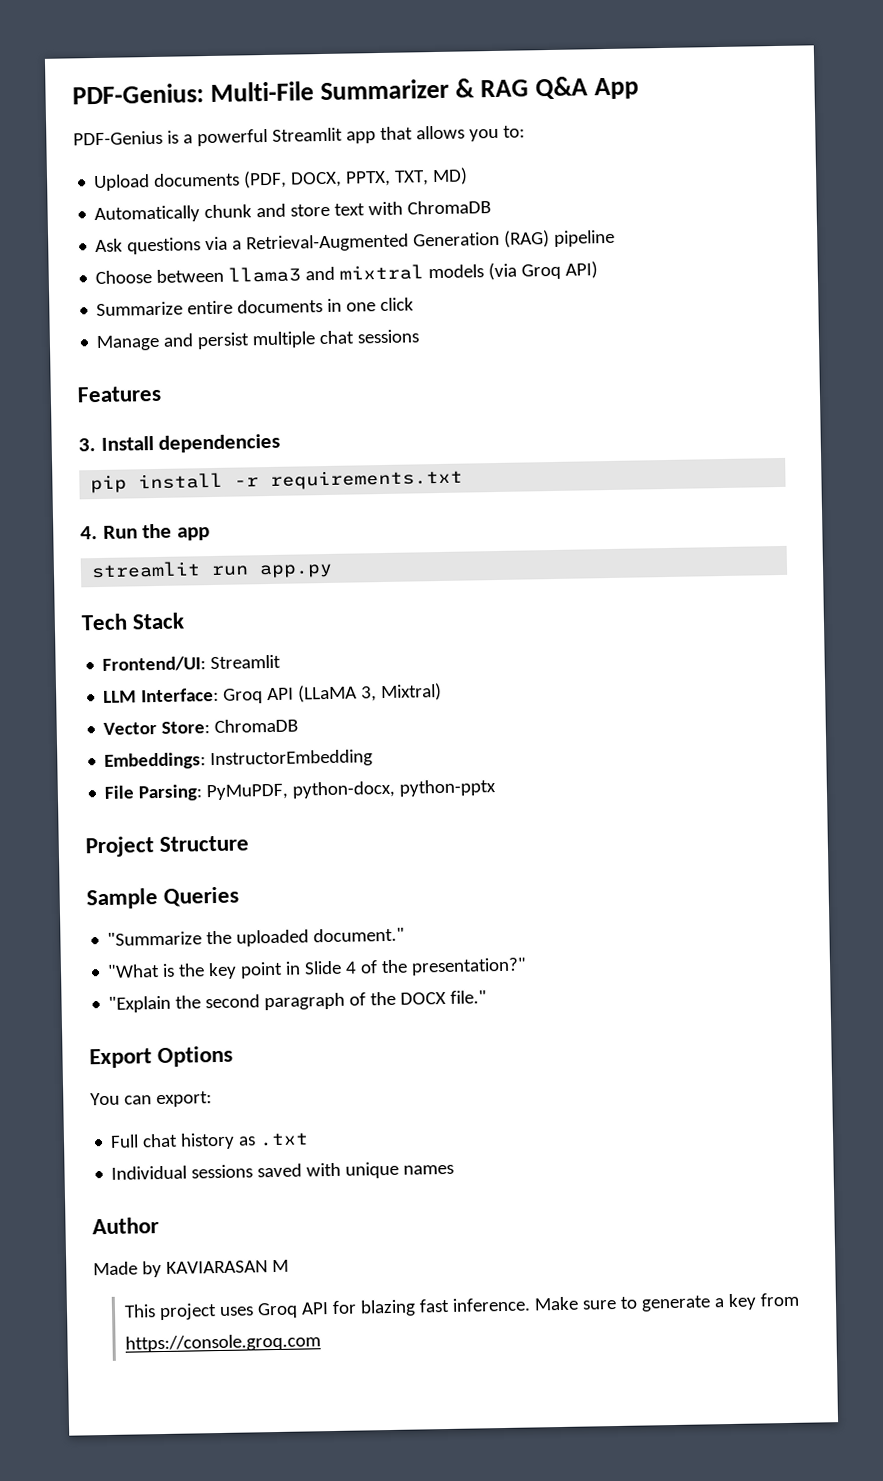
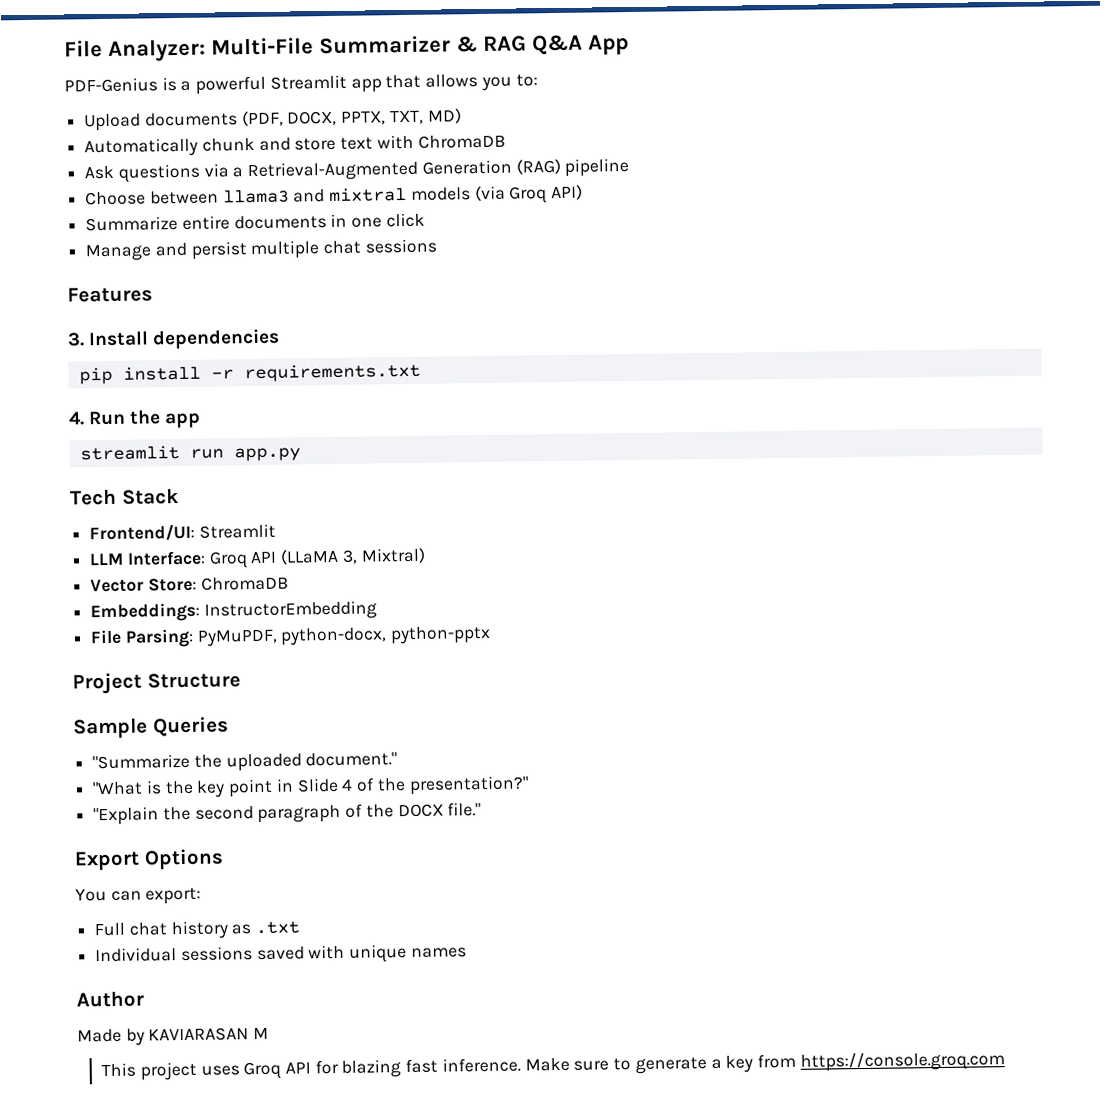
- PDF-Genius: Multi-File Summarizer & RAG Q&A App
+ File Analyzer: Multi-File Summarizer & RAG Q&A App

